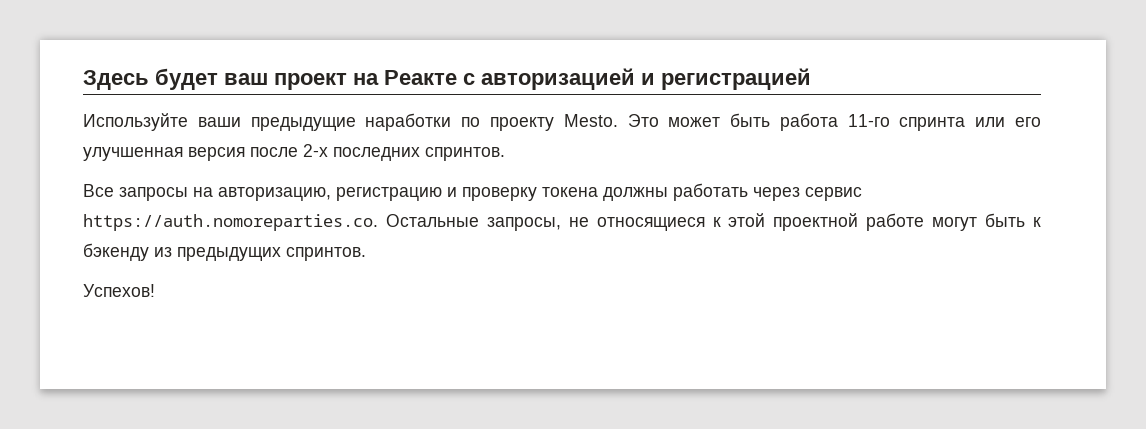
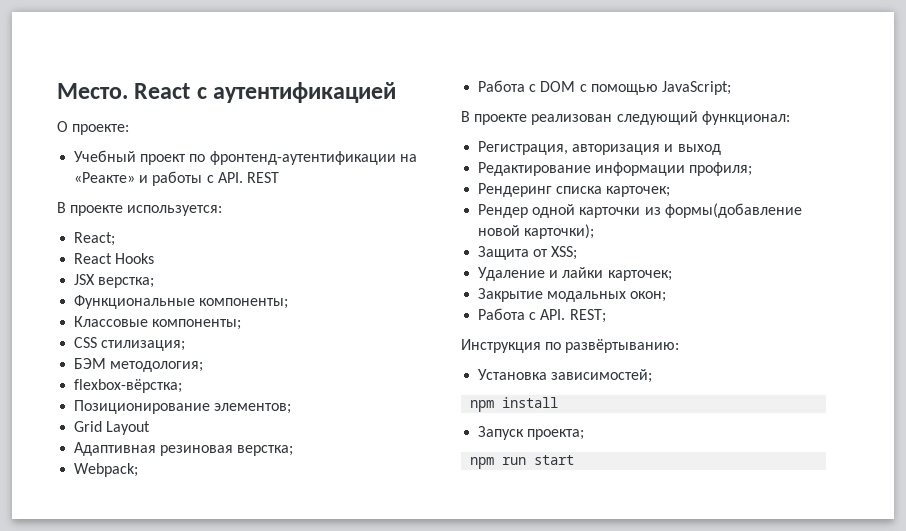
- Здесь будет ваш проект на Реакте с авторизацией и регистрацией
- Используйте ваши предыдущие наработки по проекту Mesto. Это может быть работа 11-го спринта или его улучшенная версия после 2-х последних спринтов.
- Все запросы на авторизацию, регистрацию и проверку токена должны работать через сервис https://auth.nomoreparties.co. Остальные запросы, не относящиеся к этой проектной работе могут быть к бэкенду из предыдущих спринтов.
- Успехов!
+ Место. React с аутентификацией
+ О проекте:
+ Учебный проект по фронтенд-аутентификации на «Реакте» и работы с API. REST
+ В проекте используется:
+ React;
+ React Hooks
+ JSX верстка;
+ Функциональные компоненты;
+ Классовые компоненты;
+ CSS стилизация;
+ БЭМ методология;
+ flexbox-вёрстка;
+ Позиционирование элементов;
+ Grid Layout
+ Адаптивная резиновая верстка;
+ Webpack;
+ Работа с DOM с помощью JavaScript;
+ В проекте реализован следующий функционал:
+ Регистрация, авторизация и выход
+ Редактирование информации профиля;
+ Рендеринг списка карточек;
+ Рендер одной карточки из формы(добавление новой карточки);
+ Защита от XSS;
+ Удаление и лайки карточек;
+ Закрытие модальных окон;
+ Работа с API. REST;
+ Инструкция по развёртыванию:
+ Установка зависимостей;
+ npm install
+ Запуск проекта;
+ npm run start

